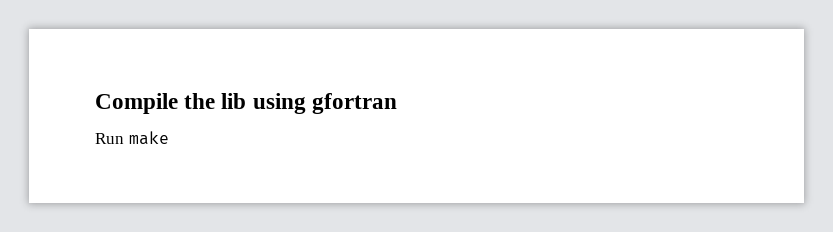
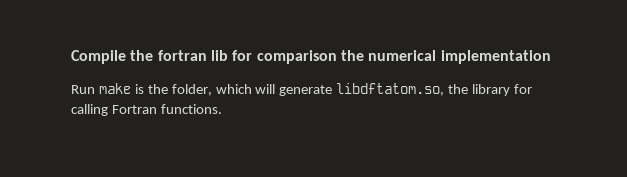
- Compile the lib using gfortran
- Run make
+ Compile the fortran lib for comparison the numerical implementation
+ Run make is the folder, which will generate libdftatom.so, the library for calling Fortran functions.

